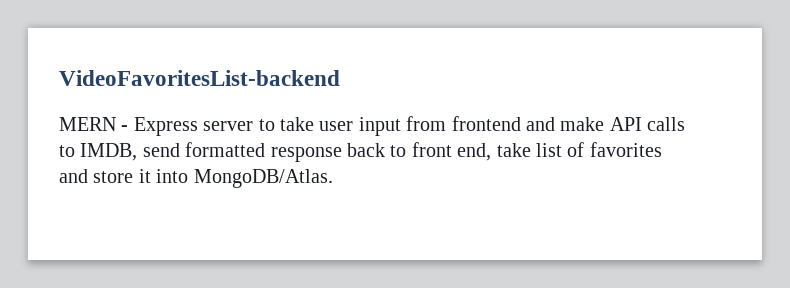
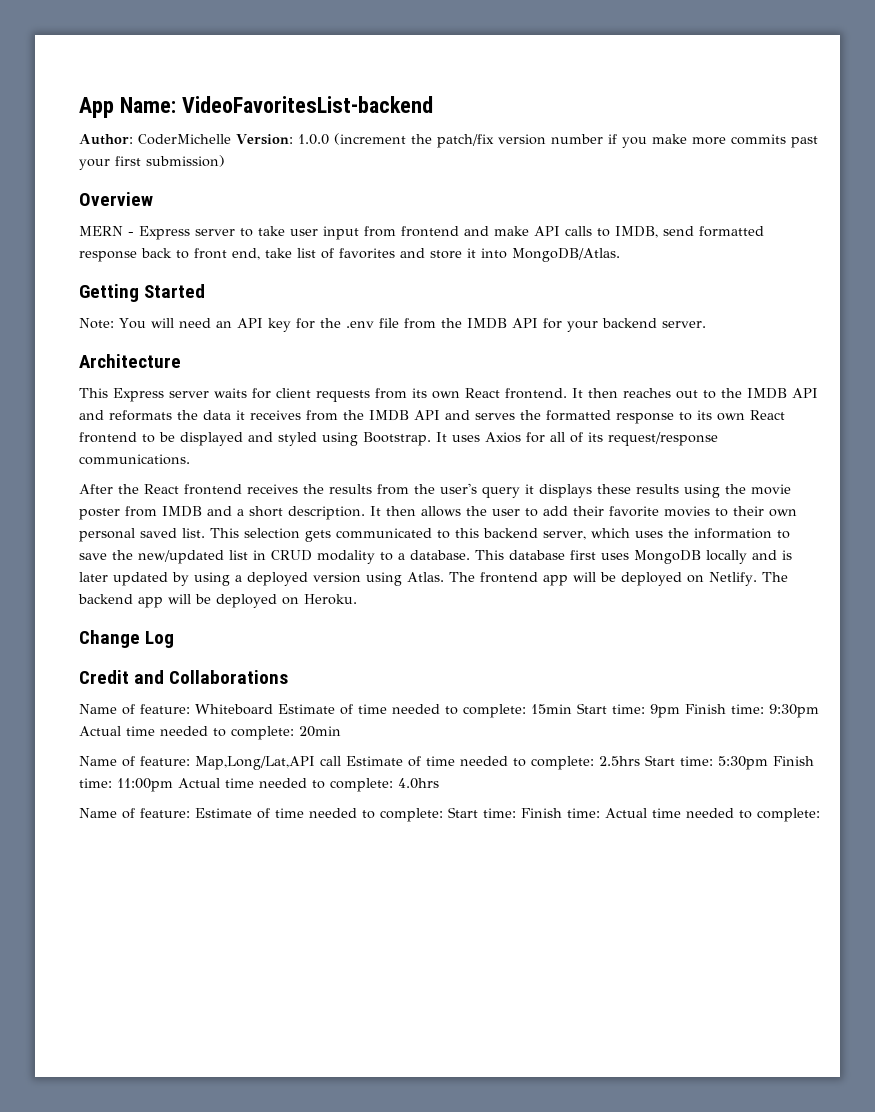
- VideoFavoritesList-backend
+ App Name: VideoFavoritesList-backend
+ Author: CoderMichelle Version: 1.0.0 (increment the patch/fix version number if you make more commits past your first submission)
+ Overview
+ Getting Started
+ Note: You will need an API key for the .env file from the IMDB API for your backend server.
+ Architecture
+ This Express server waits for client requests from its own React frontend. It then reaches out to the IMDB API and reformats the data it receives from the IMDB API and serves the formatted response to its own React frontend to be displayed and styled using Bootstrap. It uses Axios for all of its request/response communications.
+ After the React frontend receives the results from the user's query it displays these results using the movie poster from IMDB and a short description. It then allows the user to add their favorite movies to their own personal saved list. This selection gets communicated to this backend server, which uses the information to save the new/updated list in CRUD modality to a database. This database first uses MongoDB locally and is later updated by using a deployed version using Atlas. The frontend app will be deployed on Netlify. The backend app will be deployed on Heroku.
+ Change Log
+ Credit and Collaborations
+ Name of feature: Whiteboard Estimate of time needed to complete: 15min Start time: 9pm Finish time: 9:30pm Actual time needed to complete: 20min
+ Name of feature: Map,Long/Lat,API call Estimate of time needed to complete: 2.5hrs Start time: 5:30pm Finish time: 11:00pm Actual time needed to complete: 4.0hrs
+ Name of feature: Estimate of time needed to complete: Start time: Finish time: Actual time needed to complete:

